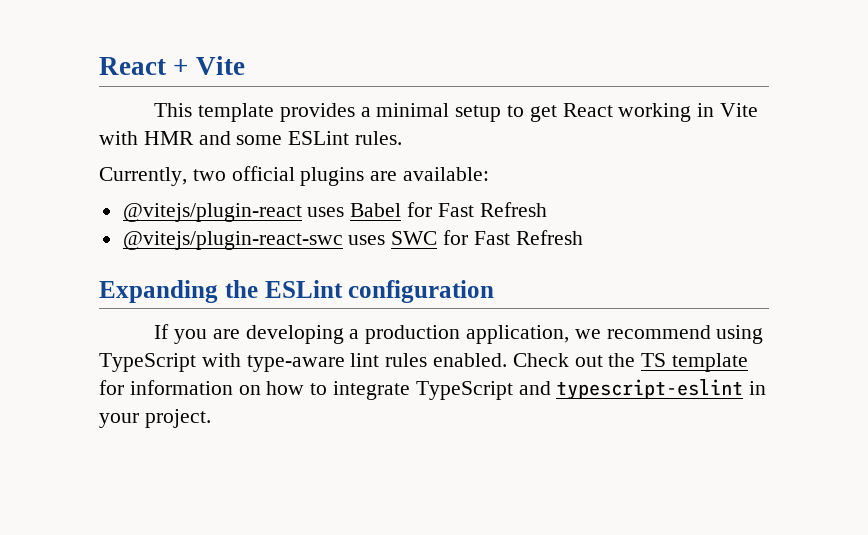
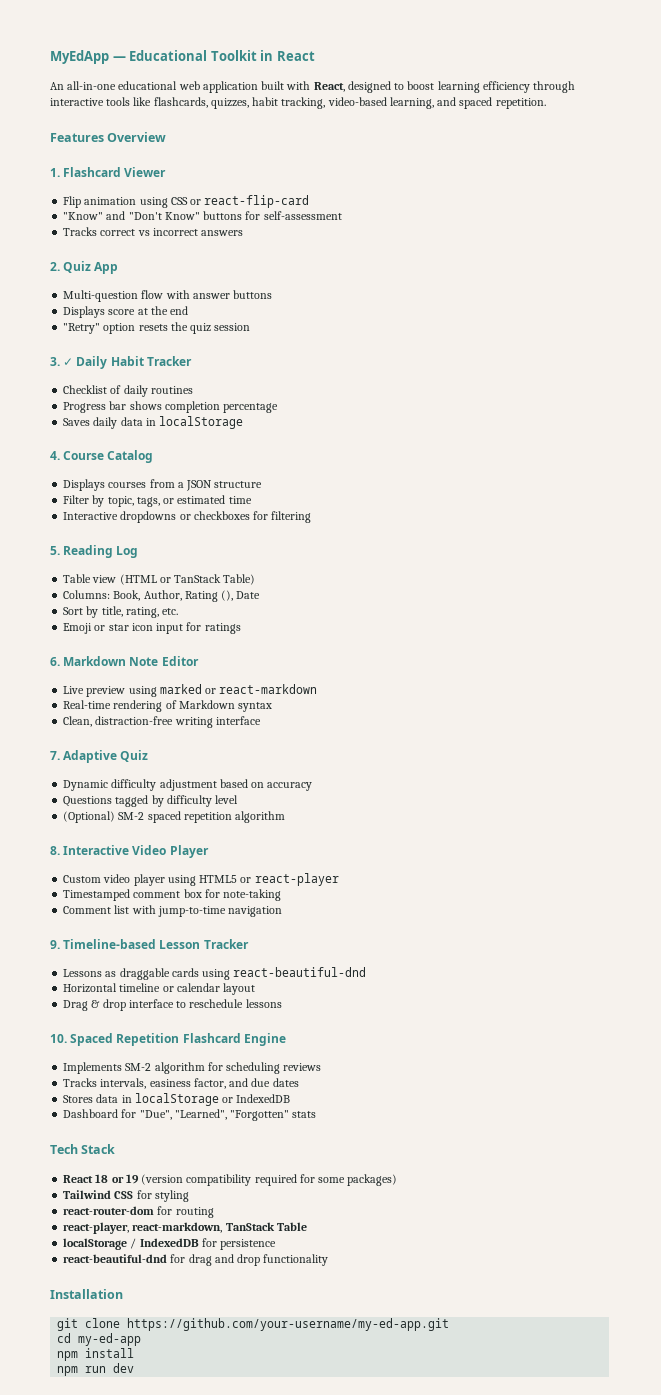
- React + Vite
- This template provides a minimal setup to get React working in Vite with HMR and some ESLint rules.
- Currently, two official plugins are available:
- @vitejs/plugin-react uses Babel for Fast Refresh
- @vitejs/plugin-react-swc uses SWC for Fast Refresh
- Expanding the ESLint configuration
- If you are developing a production application, we recommend using TypeScript with type-aware lint rules enabled. Check out the TS template for information on how to integrate TypeScript and typescript-eslint in your project.
+ MyEdApp — Educational Toolkit in React
+ An all-in-one educational web application built with React, designed to boost learning efficiency through interactive tools like flashcards, quizzes, habit tracking, video-based learning, and spaced repetition.
+ Features Overview
+ 1. Flashcard Viewer
+ Flip animation using CSS or react-flip-card
+ "Know" and "Don't Know" buttons for self-assessment
+ Tracks correct vs incorrect answers
+ 2. Quiz App
+ Multi-question flow with answer buttons
+ Displays score at the end
+ "Retry" option resets the quiz session
+ 3. ✓ Daily Habit Tracker
+ Checklist of daily routines
+ Progress bar shows completion percentage
+ Saves daily data in localStorage
+ 4. Course Catalog
+ Displays courses from a JSON structure
+ Filter by topic, tags, or estimated time
+ Interactive dropdowns or checkboxes for filtering
+ 5. Reading Log
+ Table view (HTML or TanStack Table)
+ Columns: Book, Author, Rating (), Date
+ Sort by title, rating, etc.
+ Emoji or star icon input for ratings
+ 6. Markdown Note Editor
+ Live preview using marked or react-markdown
+ Real-time rendering of Markdown syntax
+ Clean, distraction-free writing interface
+ 7. Adaptive Quiz
+ Dynamic difficulty adjustment based on accuracy
+ Questions tagged by difficulty level
+ (Optional) SM-2 spaced repetition algorithm
+ 8. Interactive Video Player
+ Custom video player using HTML5 or react-player
+ Timestamped comment box for note-taking
+ Comment list with jump-to-time navigation
+ 9. Timeline-based Lesson Tracker
+ Lessons as draggable cards using react-beautiful-dnd
+ Horizontal timeline or calendar layout
+ Drag & drop interface to reschedule lessons
+ 10. Spaced Repetition Flashcard Engine
+ Implements SM-2 algorithm for scheduling reviews
+ Tracks intervals, easiness factor, and due dates
+ Stores data in localStorage or IndexedDB
+ Dashboard for "Due", "Learned", "Forgotten" stats
+ Tech Stack
+ React 18 or 19 (version compatibility required for some packages)
+ Tailwind CSS for styling
+ react-router-dom for routing
+ react-player, react-markdown, TanStack Table
+ localStorage / IndexedDB for persistence
+ react-beautiful-dnd for drag and drop functionality
+ Installation
+ git clone https://github.com/your-username/my-ed-app.git
+ cd my-ed-app
+ npm install
+ npm run dev

